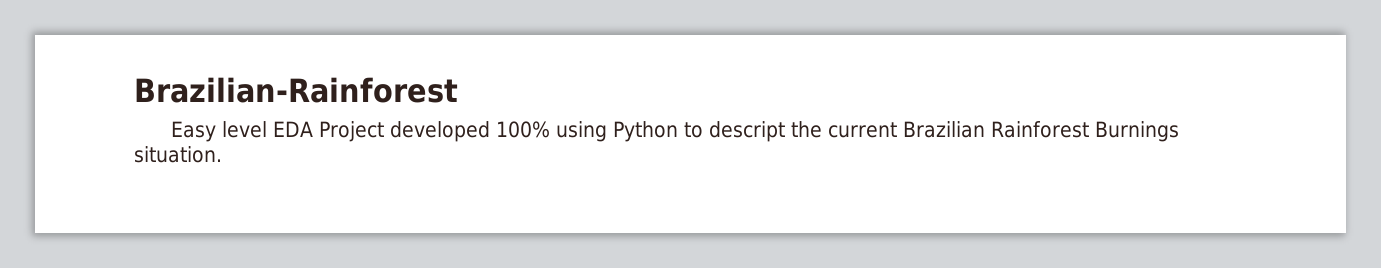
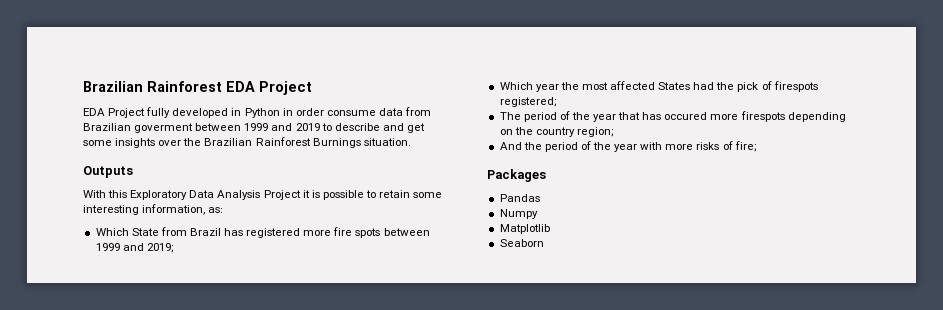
- Brazilian-Rainforest
- Easy level EDA Project developed 100% using Python to descript the current Brazilian Rainforest Burnings situation.
+ Brazilian Rainforest EDA Project
+ EDA Project fully developed in Python in order consume data from Brazilian goverment between 1999 and 2019 to describe and get some insights over the Brazilian Rainforest Burnings situation.
+ Outputs
+ With this Exploratory Data Analysis Project it is possible to retain some interesting information, as:
+ Which State from Brazil has registered more fire spots between 1999 and 2019;
+ Which year the most affected States had the pick of firespots registered;
+ The period of the year that has occured more firespots depending on the country region;
+ And the period of the year with more risks of fire;
+ Packages
+ Pandas
+ Numpy
+ Matplotlib
+ Seaborn

